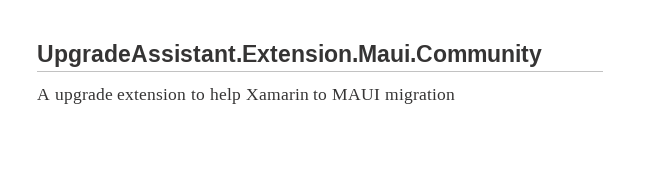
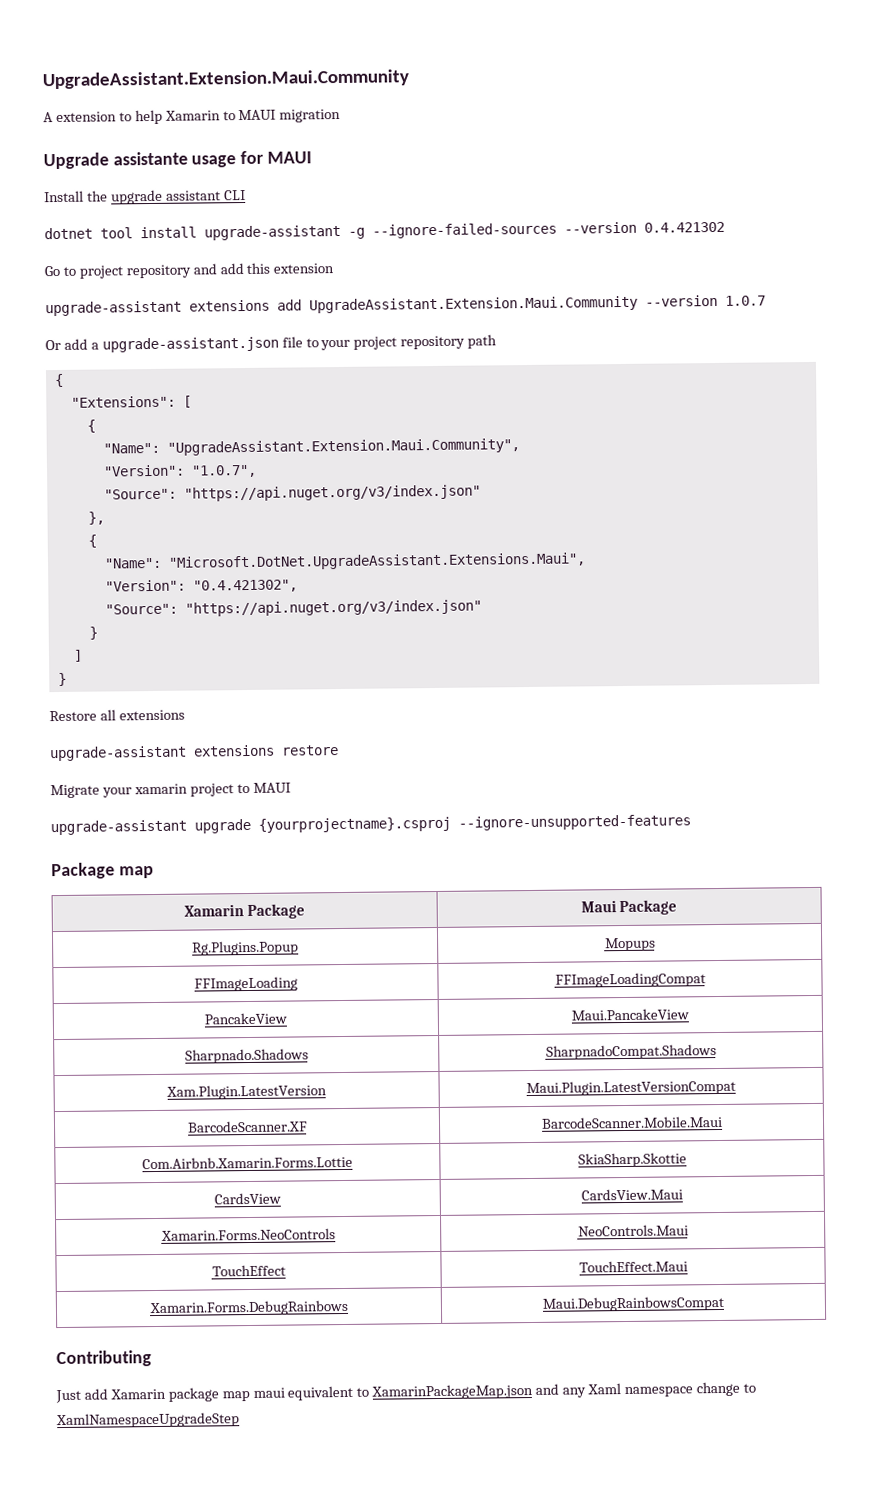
- A upgrade extension to help Xamarin to MAUI migration
+ A extension to help Xamarin to MAUI migration
+ Upgrade assistante usage for MAUI
+ Install the upgrade assistant CLI
+ dotnet tool install upgrade-assistant -g --ignore-failed-sources --version 0.4.421302
+ Go to project repository and add this extension
+ upgrade-assistant extensions add UpgradeAssistant.Extension.Maui.Community --version 1.0.7
+ Or add a upgrade-assistant.json file to your project repository path
+ {
+ "Extensions": [
+ {
+ "Name": "UpgradeAssistant.Extension.Maui.Community",
+ "Version": "1.0.7",
+ "Source": "https://api.nuget.org/v3/index.json"
+ },
+ {
+ "Name": "Microsoft.DotNet.UpgradeAssistant.Extensions.Maui",
+ "Version": "0.4.421302",
+ "Source": "https://api.nuget.org/v3/index.json"
+ }
+ ]
+ }
+ Restore all extensions
+ upgrade-assistant extensions restore
+ Migrate your xamarin project to MAUI
+ upgrade-assistant upgrade {yourprojectname}.csproj --ignore-unsupported-features
+ Package map
+ Xamarin Package | Maui Package
+ Rg.Plugins.Popup | Mopups
+ FFImageLoading | FFImageLoadingCompat
+ PancakeView | Maui.PancakeView
+ Sharpnado.Shadows | SharpnadoCompat.Shadows
+ Xam.Plugin.LatestVersion | Maui.Plugin.LatestVersionCompat
+ BarcodeScanner.XF | BarcodeScanner.Mobile.Maui
+ Com.Airbnb.Xamarin.Forms.Lottie | SkiaSharp.Skottie
+ CardsView | CardsView.Maui
+ Xamarin.Forms.NeoControls | NeoControls.Maui
+ TouchEffect | TouchEffect.Maui
+ Xamarin.Forms.DebugRainbows | Maui.DebugRainbowsCompat
+ Contributing
+ Just add Xamarin package map maui equivalent to XamarinPackageMap.json and any Xaml namespace change to XamlNamespaceUpgradeStep

